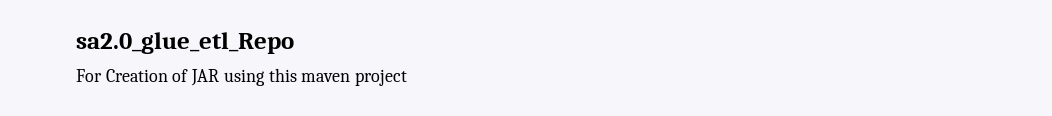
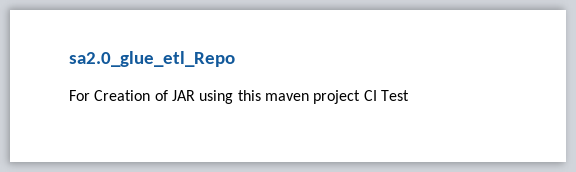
- For Creation of JAR using this maven project
+ For Creation of JAR using this maven project CI Test

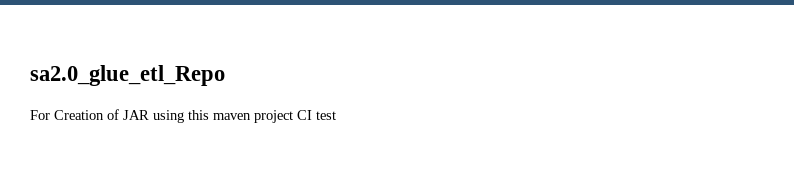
- For Creation of JAR using this maven project CI Test
+ For Creation of JAR using this maven project CI test

